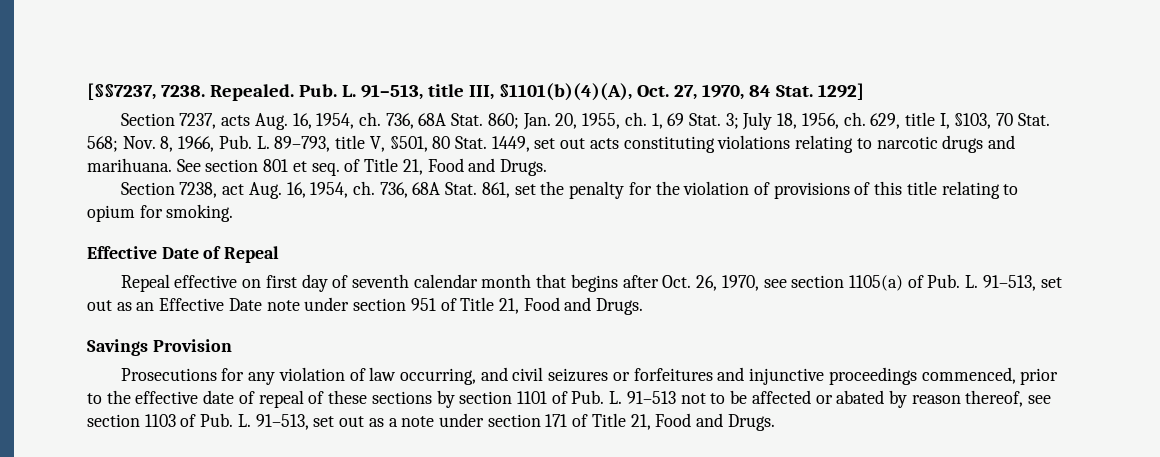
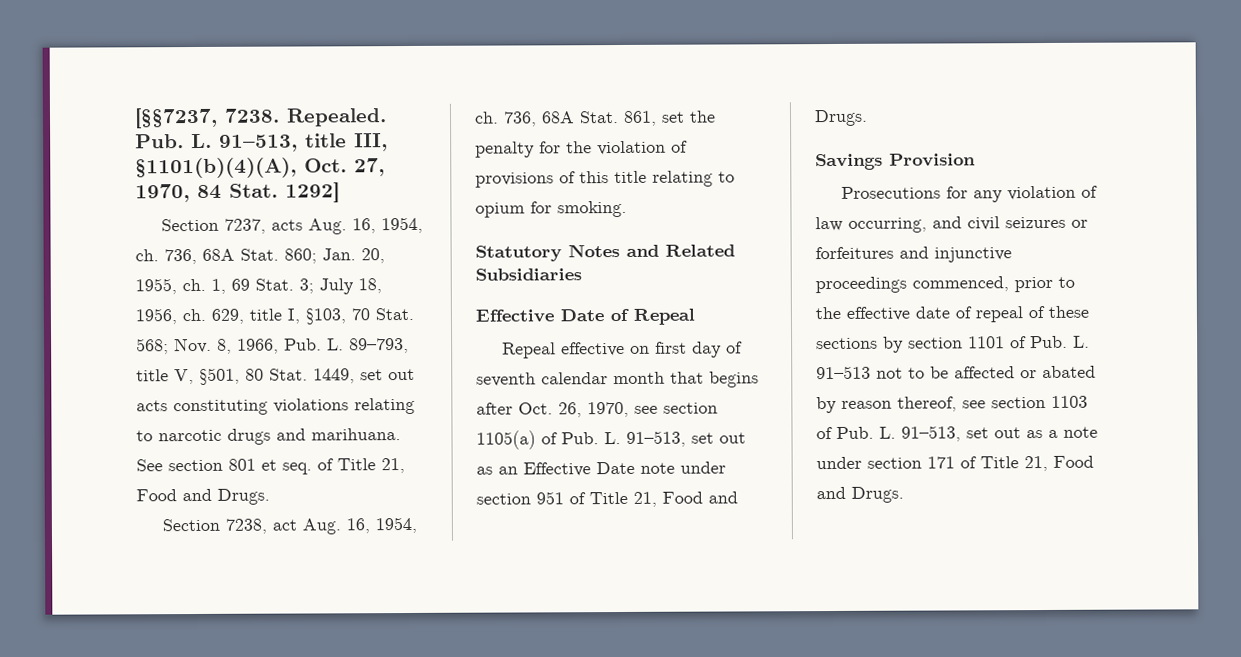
+ Statutory Notes and Related Subsidiaries

